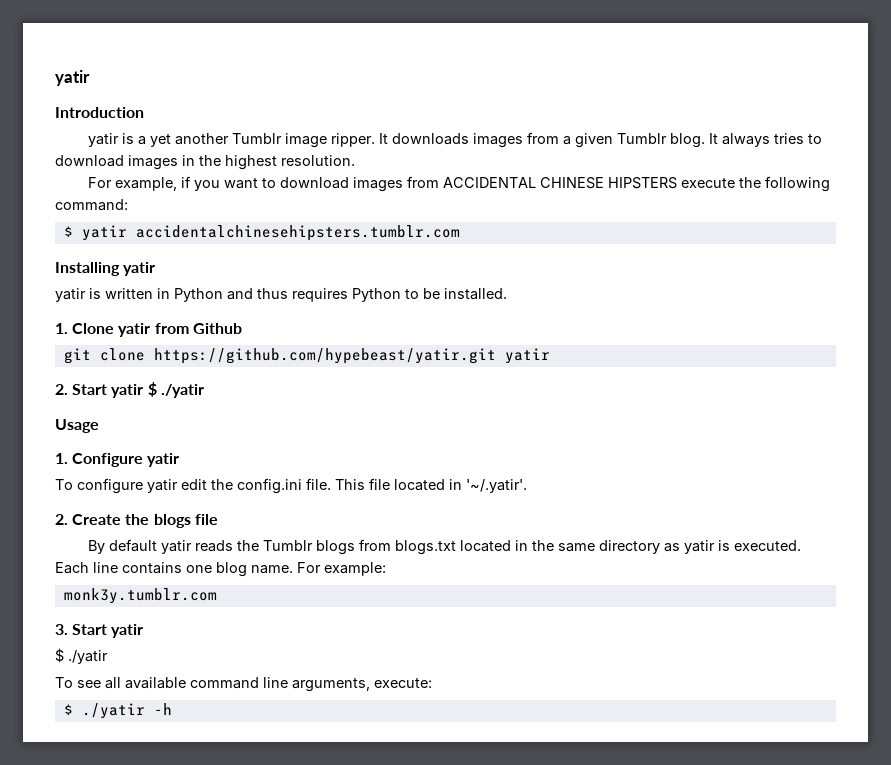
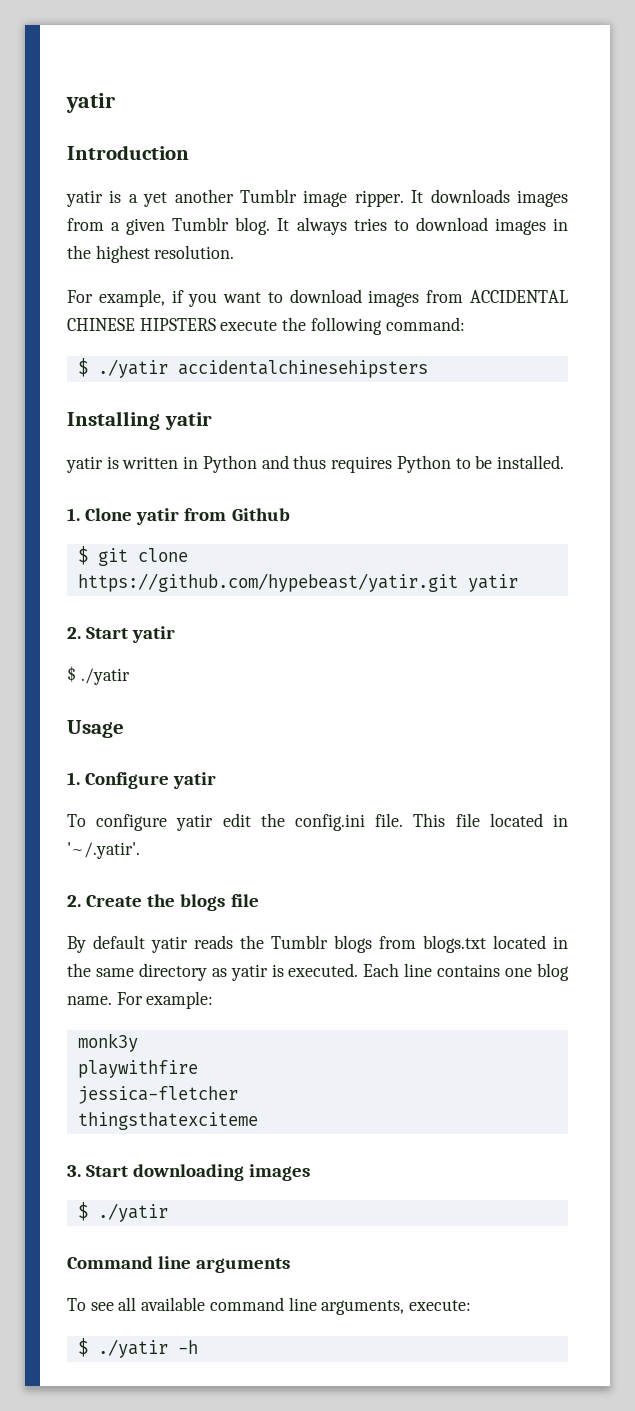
- $ yatir accidentalchinesehipsters.tumblr.com
+ $ ./yatir accidentalchinesehipsters
- git clone https://github.com/hypebeast/yatir.git yatir
+ $ git clone https://github.com/hypebeast/yatir.git yatir
- 2. Start yatir $ ./yatir
+ 2. Start yatir
+ $ ./yatir
- monk3y.tumblr.com
+ monk3y
+ playwithfire
+ jessica-fletcher
+ thingsthatexciteme
- 3. Start yatir
+ 3. Start downloading images
  $ ./yatir
+ Command line arguments

